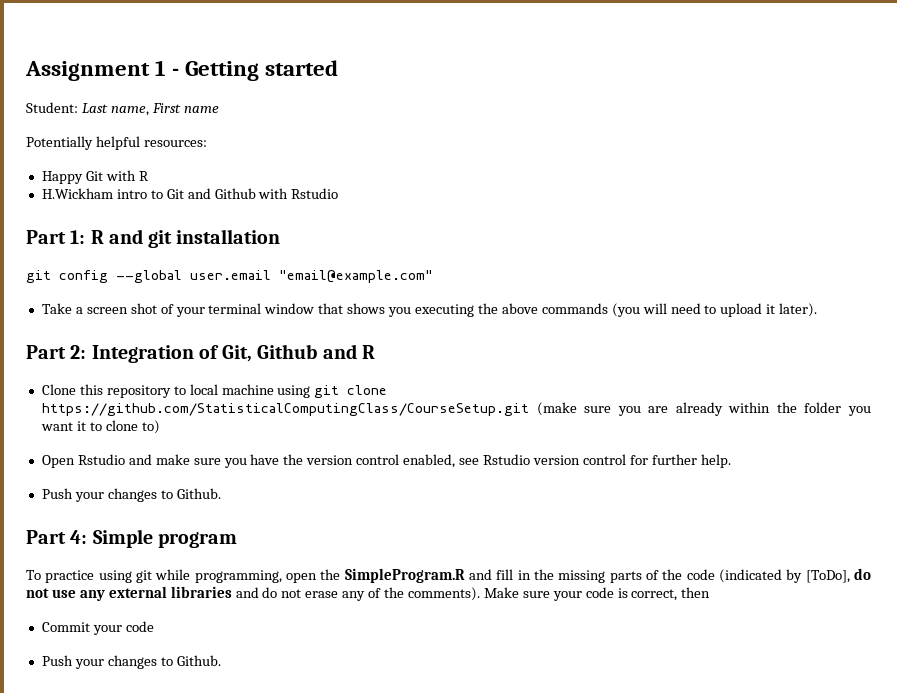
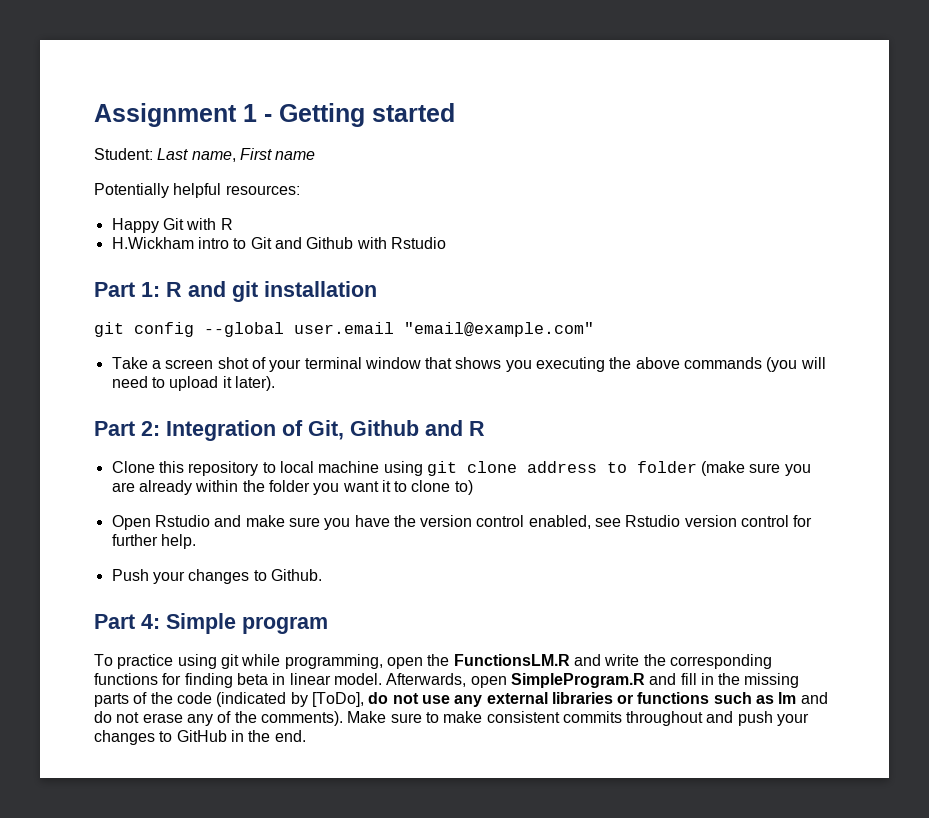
- Clone this repository to local machine using git clone https://github.com/StatisticalComputingClass/CourseSetup.git (make sure you are already within the folder you want it to clone to)
+ Clone this repository to local machine using git clone address to folder (make sure you are already within the folder you want it to clone to)
- To practice using git while programming, open the SimpleProgram.R and fill in the missing parts of the code (indicated by [ToDo], do not use any external libraries and do not erase any of the comments).
+ To practice using git while programming, open the FunctionsLM.R and write the corresponding functions for finding beta in linear model. Afterwards, open SimpleProgram.R and fill in the missing parts of the code (indicated by [ToDo], do not use any external libraries or functions such as lm and do not erase any of the comments).
- Make sure your code is correct, then
- Commit your code
- Push your changes to Github.
+ Make sure to make consistent commits throughout and push your changes to GitHub in the end.

